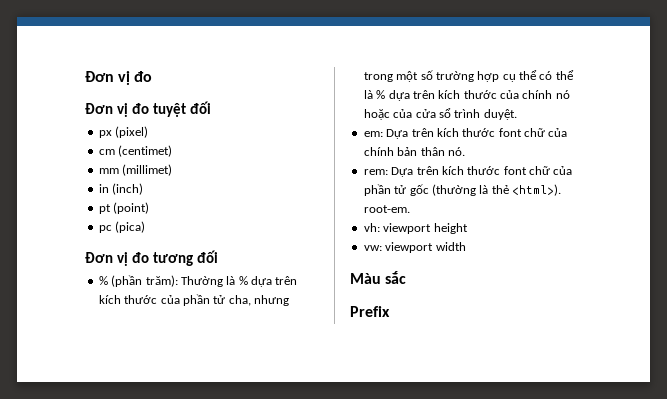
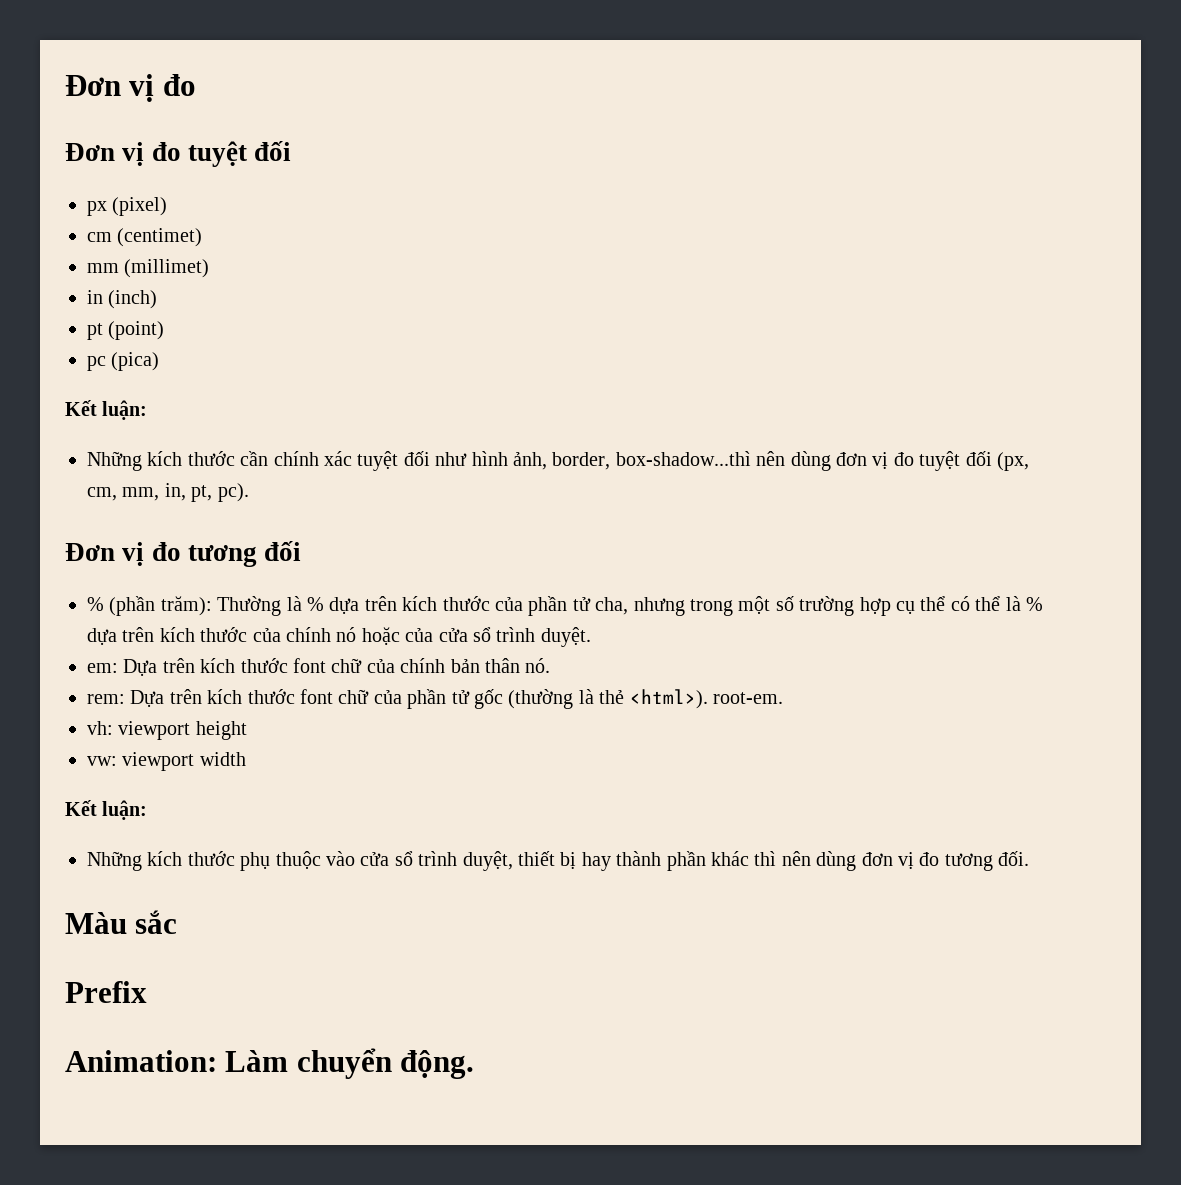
  pc (pica)
+ Kết luận:
+ Những kích thước cần chính xác tuyệt đối như hình ảnh, border, box-shadow...thì nên dùng đơn vị đo tuyệt đối (px, cm, mm, in, pt, pc).
  vw: viewport width
+ Kết luận:
+ Những kích thước phụ thuộc vào cửa sổ trình duyệt, thiết bị hay thành phần khác thì nên dùng đơn vị đo tương đối.
+ Animation: Làm chuyển động.

